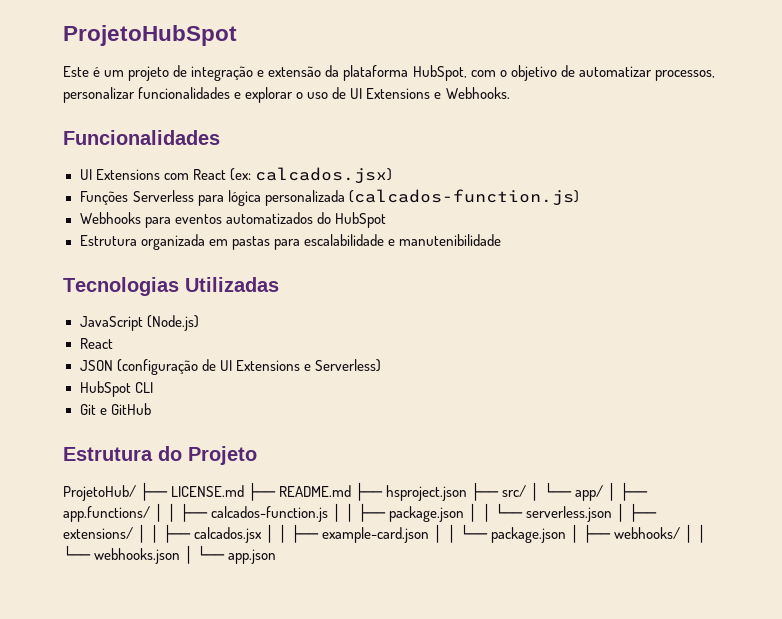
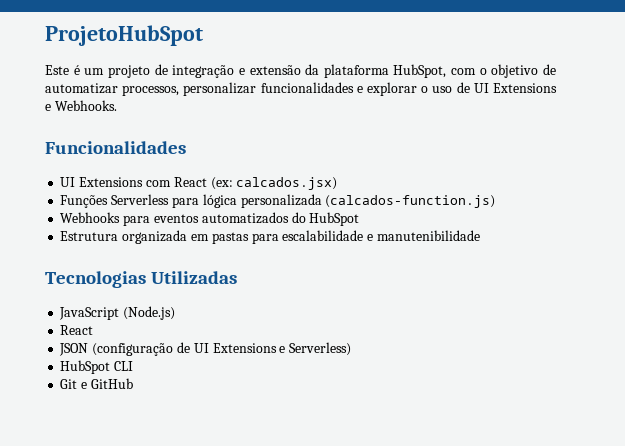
- Estrutura do Projeto
- ProjetoHub/ ├── LICENSE.md ├── README.md ├── hsproject.json ├── src/ │ └── app/ │ ├── app.functions/ │ │ ├── calcados-function.js │ │ ├── package.json │ │ └── serverless.json │ ├── extensions/ │ │ ├── calcados.jsx │ │ ├── example-card.json │ │ └── package.json │ ├── webhooks/ │ │ └── webhooks.json │ └── app.json

